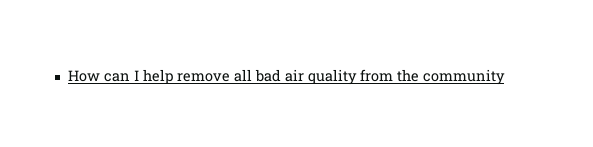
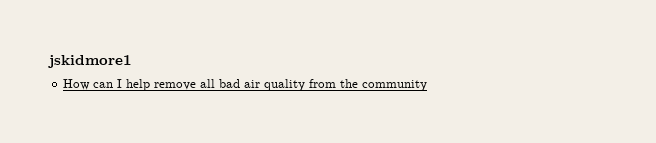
+ jskidmore1

